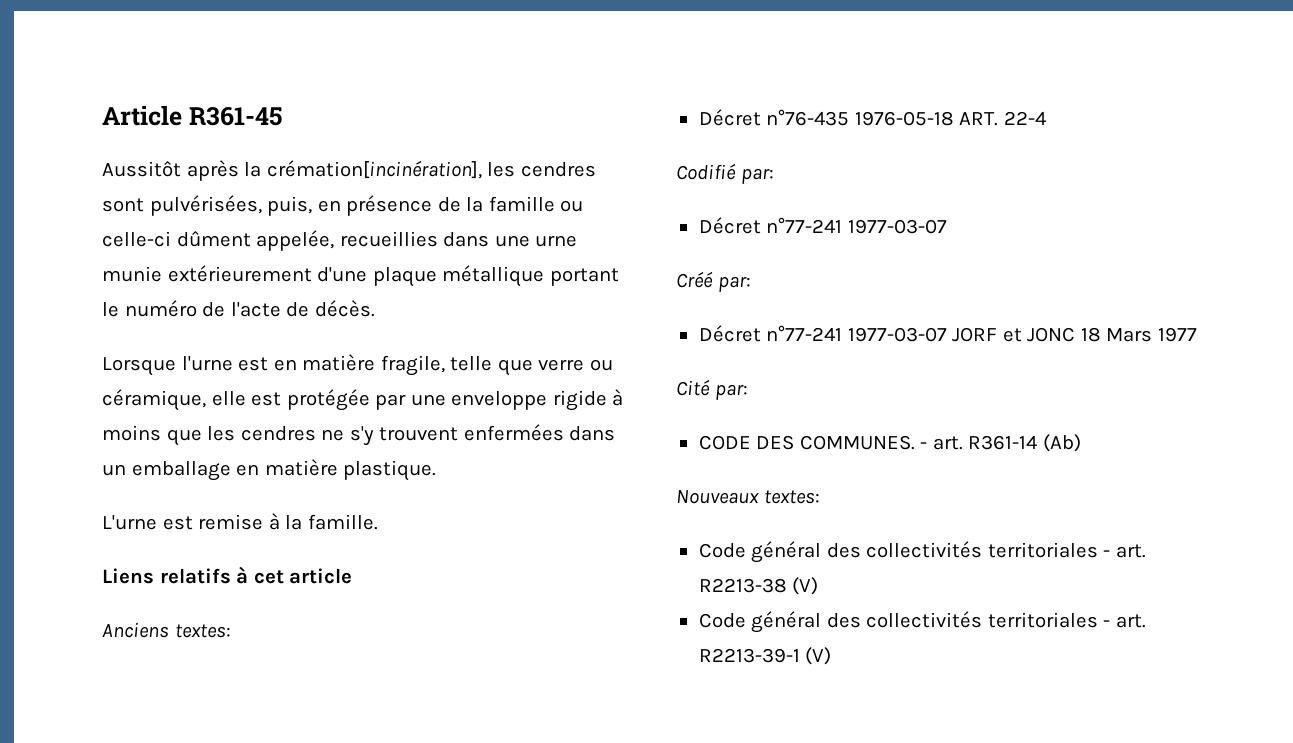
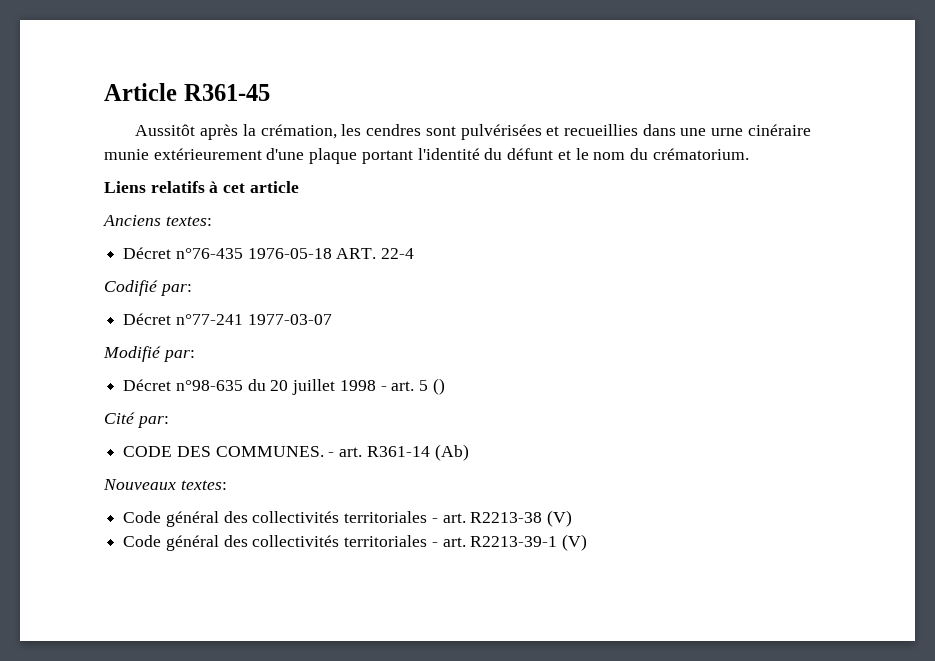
- Aussitôt après la crémation[incinération], les cendres sont pulvérisées, puis, en présence de la famille ou celle-ci dûment appelée, recueillies dans une urne munie extérieurement d'une plaque métallique portant le numéro de l'acte de décès.
- Lorsque l'urne est en matière fragile, telle que verre ou céramique, elle est protégée par une enveloppe rigide à moins que les cendres ne s'y trouvent enfermées dans un emballage en matière plastique.
- L'urne est remise à la famille.
+ Aussitôt après la crémation, les cendres sont pulvérisées et recueillies dans une urne cinéraire munie extérieurement d'une plaque portant l'identité du défunt et le nom du crématorium.
- Créé par:
- Décret n°77-241 1977-03-07 JORF et JONC 18 Mars 1977
+ Modifié par:
+ Décret n°98-635 du 20 juillet 1998 - art. 5 ()

